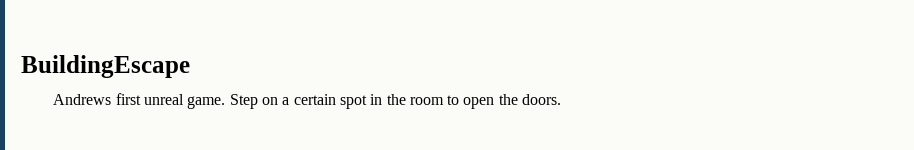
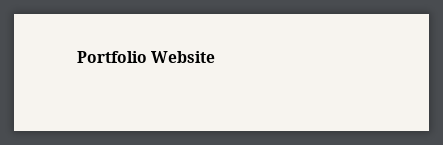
- BuildingEscape
- Andrews first unreal game. Step on a certain spot in the room to open the doors.
+ Portfolio Website

